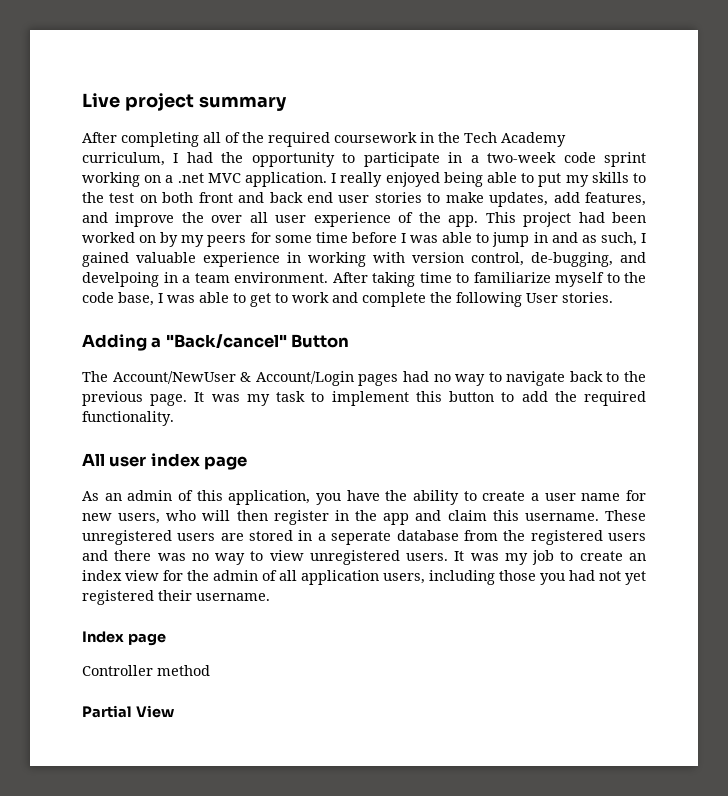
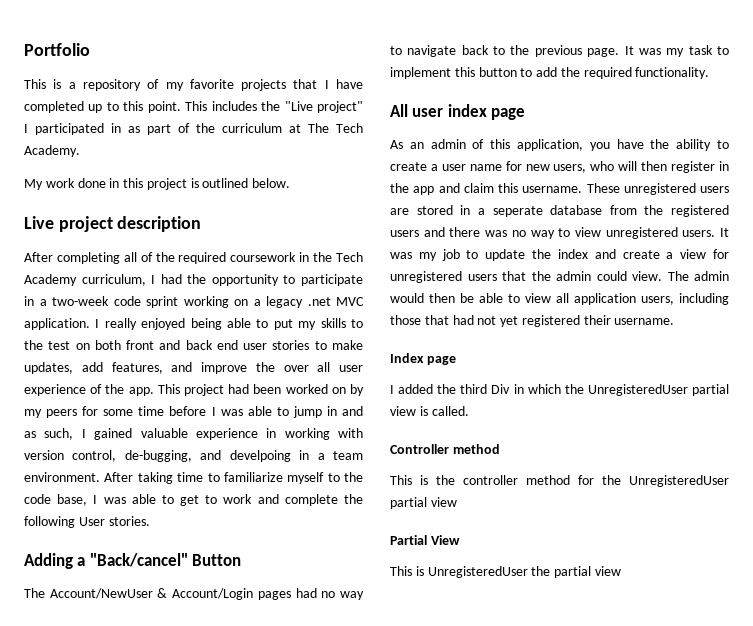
+ Portfolio
+ This is a repository of my favorite projects that I have completed up to this point. This includes the "Live project" I participated in as part of the curriculum at The Tech Academy.
+ My work done in this project is outlined below.
- Live project summary
+ Live project description
- After completing all of the required coursework in the Tech Academy curriculum, I had the opportunity to participate in a two-week code sprint working on a .net MVC application.
+ After completing all of the required coursework in the Tech Academy curriculum, I had the opportunity to participate in a two-week code sprint working on a legacy .net MVC application.
- It was my job to create an index view for the admin of all application users, including those you had not yet registered their username.
+ It was my job to update the index and create a view for unregistered users that the admin could view. The admin would then be able to view all application users, including those that had not yet registered their username.
+ I added the third Div in which the UnregisteredUser partial view is called.
  Controller method
+ This is the controller method for the UnregisteredUser partial view
  Partial View
+ This is UnregisteredUser the partial view

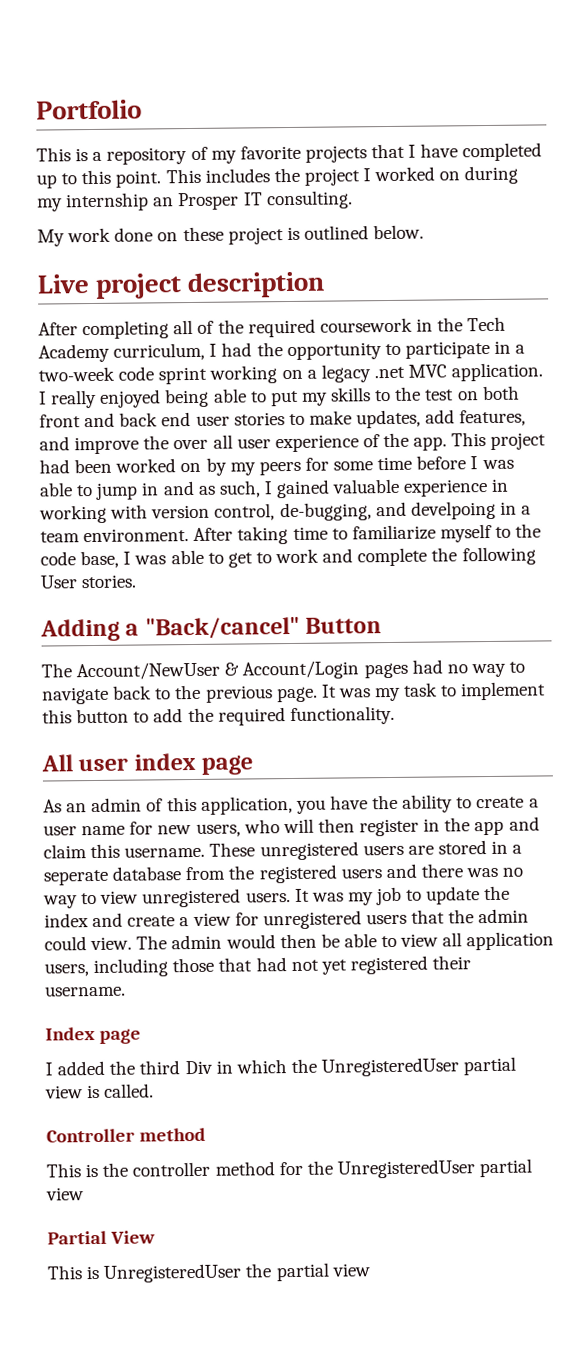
- This includes the "Live project" I participated in as part of the curriculum at The Tech Academy.
+ This includes the project I worked on during my internship an Prosper IT consulting.
- My work done in this project is outlined below.
+ My work done on these project is outlined below.

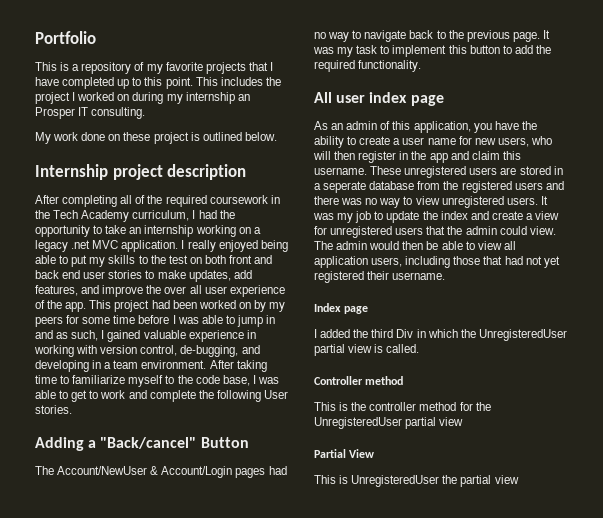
- Live project description
+ Internship project description
- After completing all of the required coursework in the Tech Academy curriculum, I had the opportunity to participate in a two-week code sprint working on a legacy .net MVC application.
+ After completing all of the required coursework in the Tech Academy curriculum, I had the opportunity to take an internship working on a legacy .net MVC application.
- This project had been worked on by my peers for some time before I was able to jump in and as such, I gained valuable experience in working with version control, de-bugging, and develpoing in a team environment.
+ This project had been worked on by my peers for some time before I was able to jump in and as such, I gained valuable experience in working with version control, de-bugging, and developing in a team environment.

